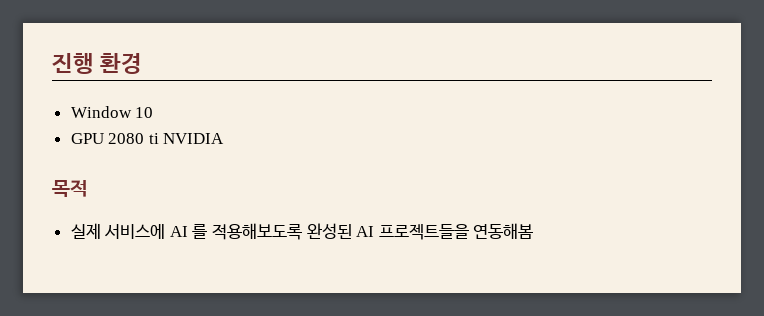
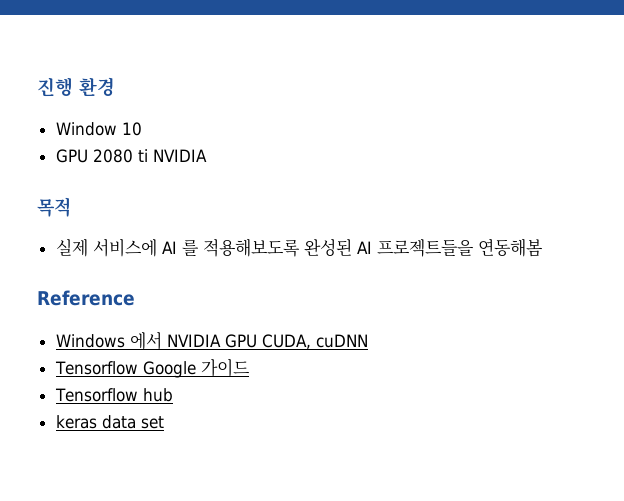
+ Reference
+ Windows 에서 NVIDIA GPU CUDA, cuDNN
+ Tensorflow Google 가이드
+ Tensorflow hub
+ keras data set

